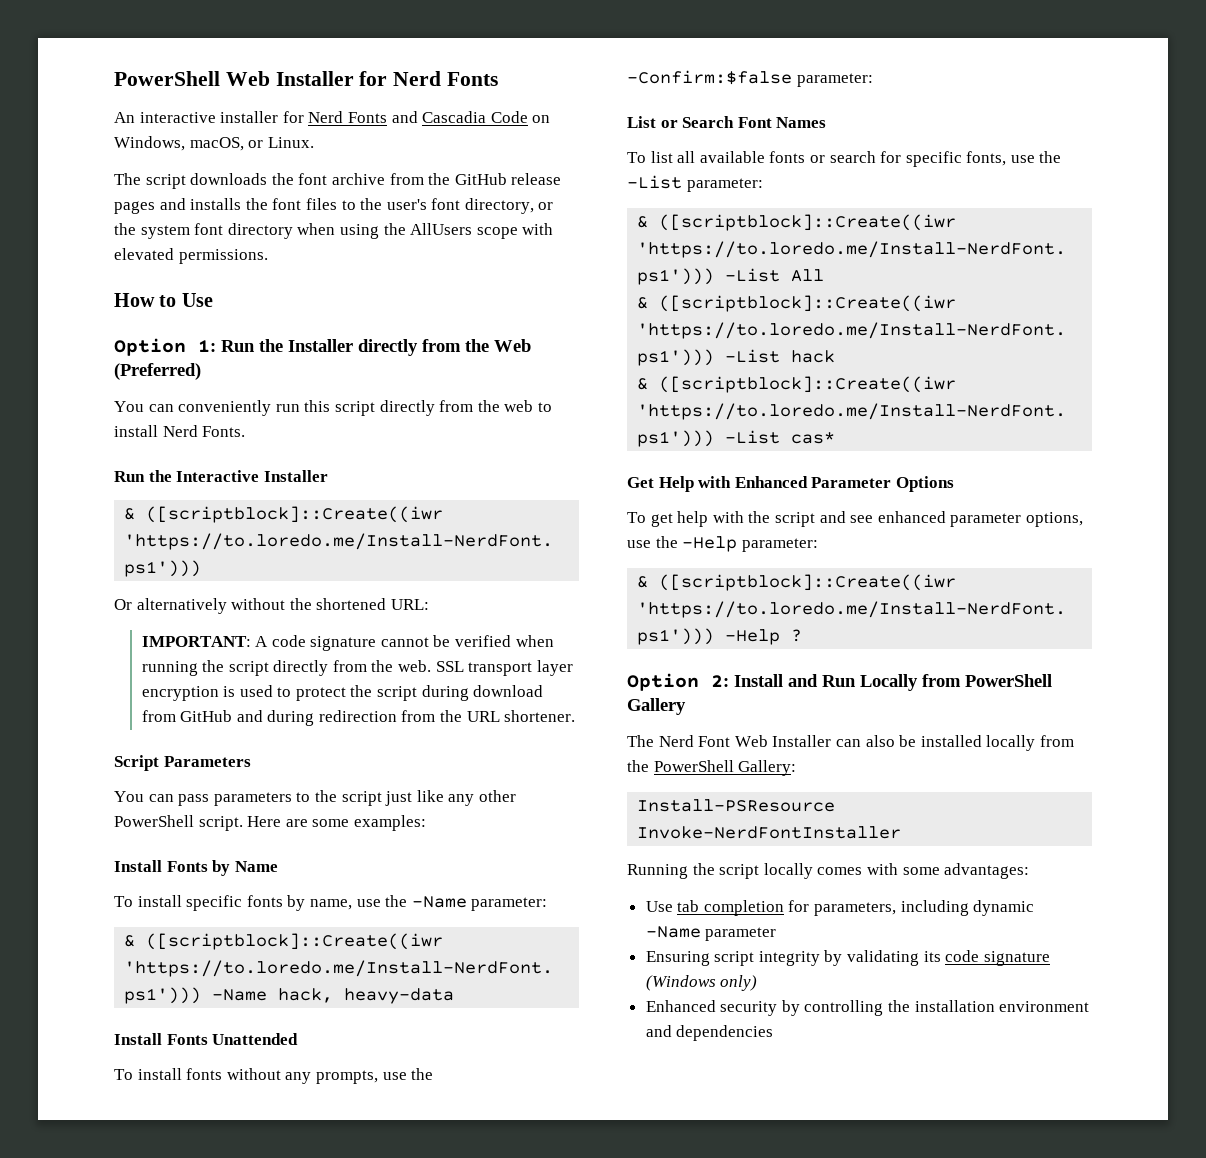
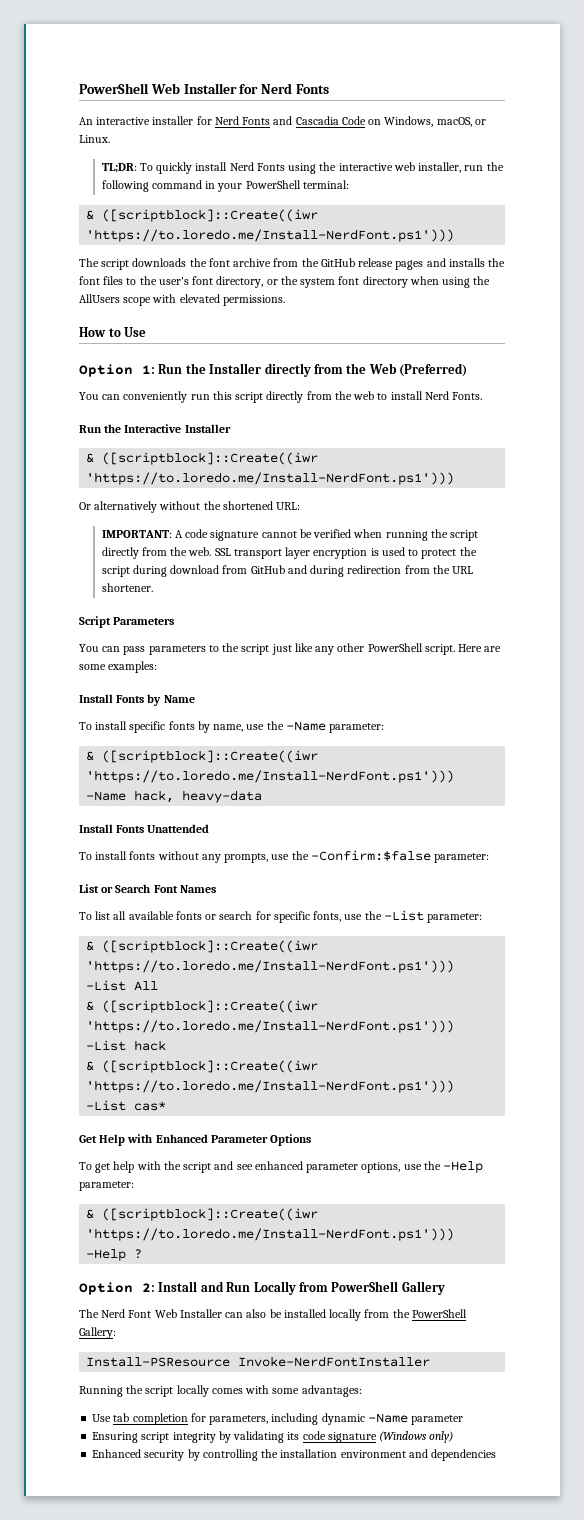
+ TL;DR: To quickly install Nerd Fonts using the interactive web installer, run the following command in your PowerShell terminal:
+ & ([scriptblock]::Create((iwr 'https://to.loredo.me/Install-NerdFont.ps1')))

